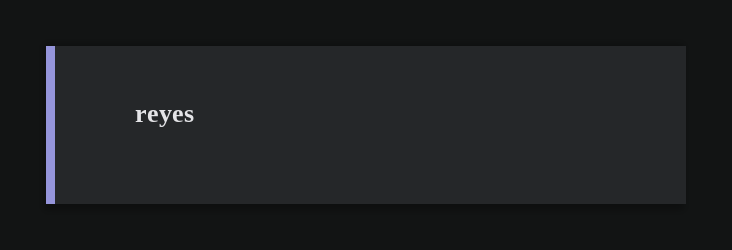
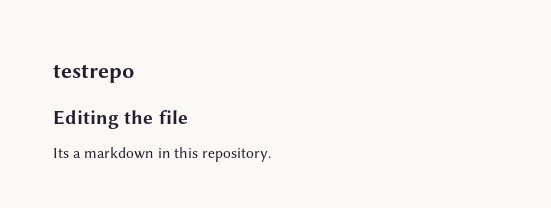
- reyes
+ testrepo
+ Editing the file
+ Its a markdown in this repository.

